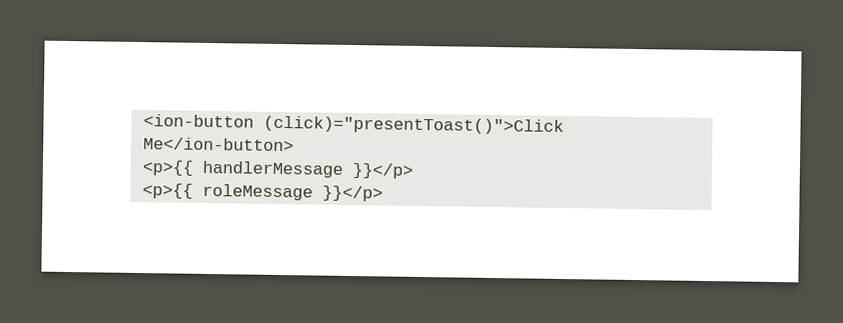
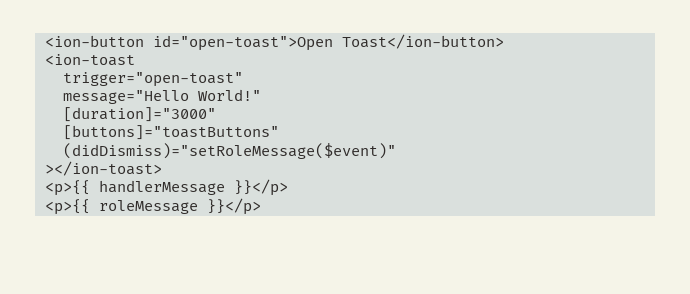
- <ion-button (click)="presentToast()">Click Me</ion-button>
+ <ion-button id="open-toast">Open Toast</ion-button>
+ <ion-toast
+ trigger="open-toast"
+ message="Hello World!"
+ [duration]="3000"
+ [buttons]="toastButtons"
+ (didDismiss)="setRoleMessage($event)"
+ ></ion-toast>

